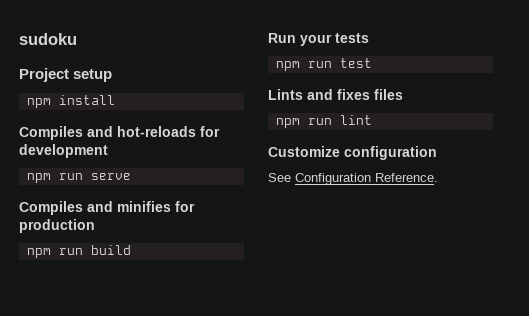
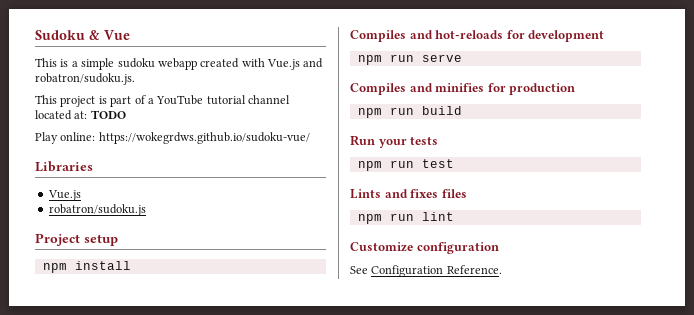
- sudoku
+ Sudoku & Vue
+ This is a simple sudoku webapp created with Vue.js and robatron/sudoku.js.
+ This project is part of a YouTube tutorial channel located at: TODO
+ Play online: https://wokegrdws.github.io/sudoku-vue/
+ Libraries
+ Vue.js
+ robatron/sudoku.js

